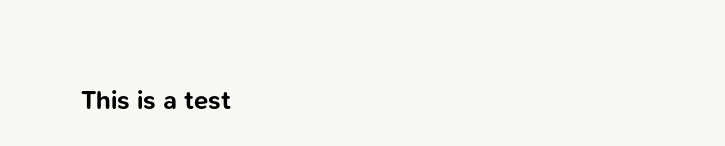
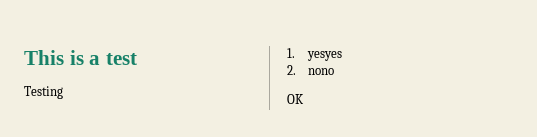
+ Testing
+ 1. yesyes
+ 2. nono
+ OK

